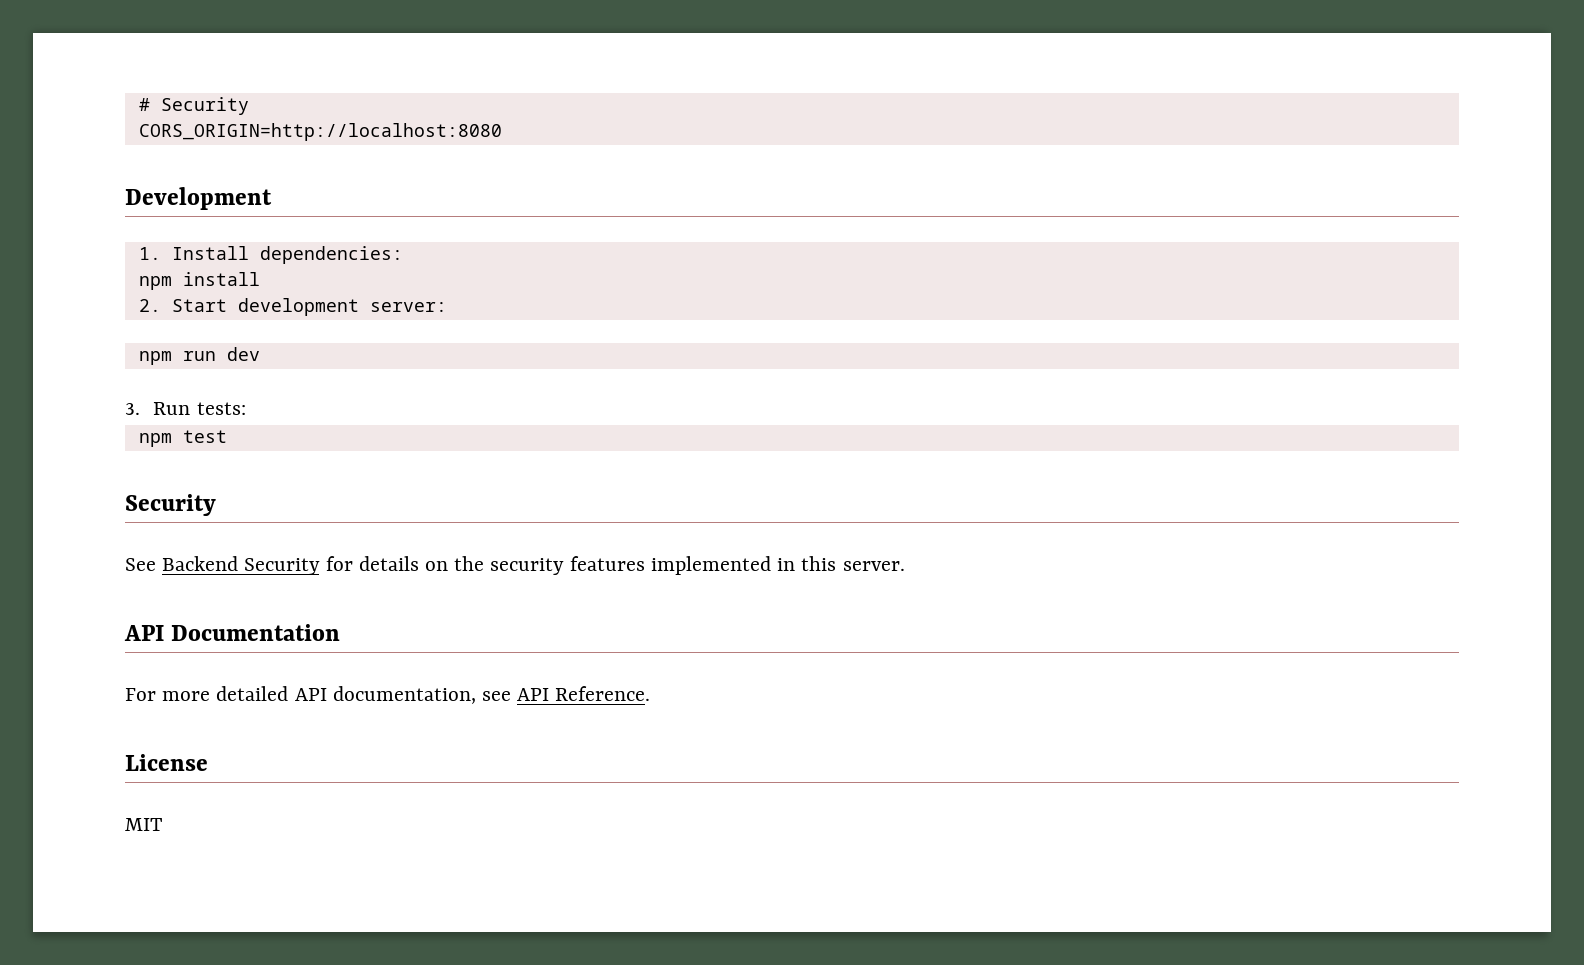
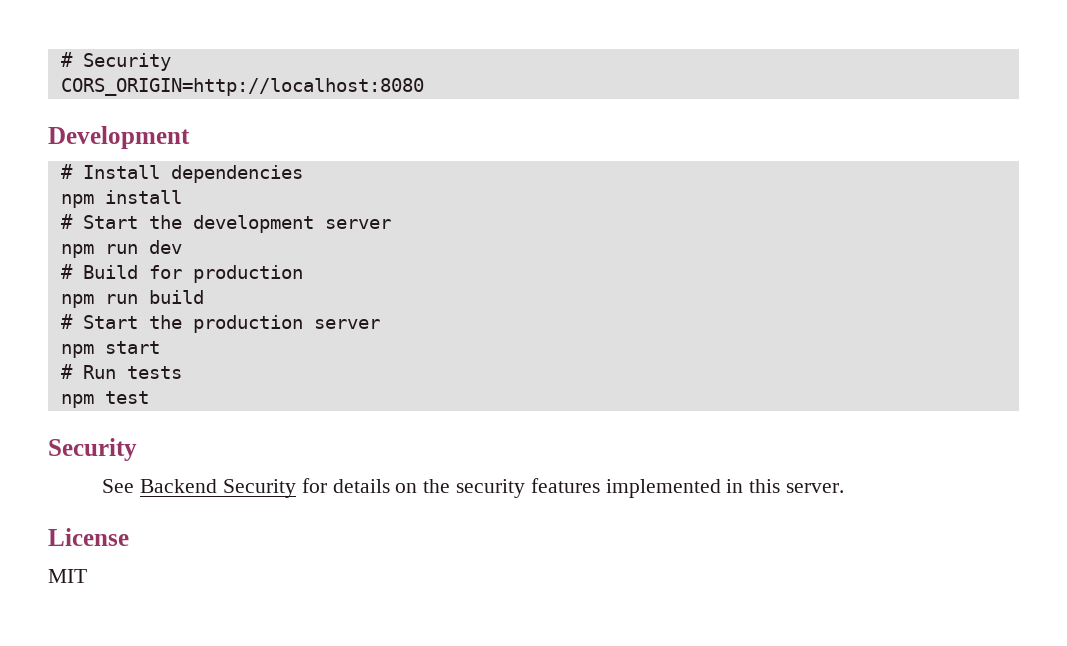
- 1. Install dependencies:
+ # Install dependencies
- 2. Start development server:
+ # Start the development server
  npm run dev
- 3. Run tests:
+ # Build for production
+ npm run build
+ # Start the production server
+ npm start
+ # Run tests
- API Documentation
- For more detailed API documentation, see API Reference.

